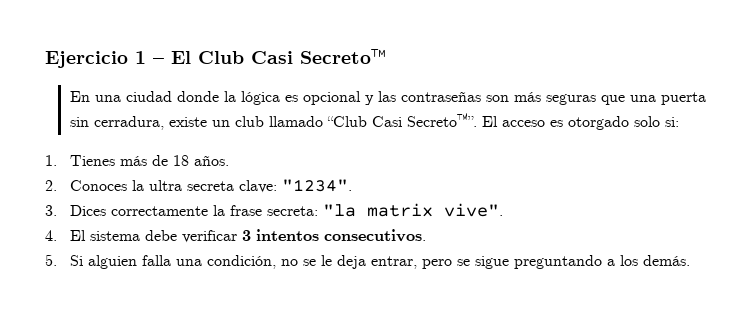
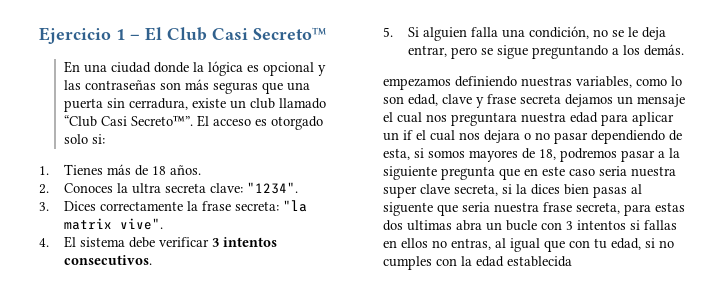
+ empezamos definiendo nuestras variables, como lo son edad, clave y frase secreta dejamos un mensaje el cual nos preguntara nuestra edad para aplicar un if el cual nos dejara o no pasar dependiendo de esta, si somos mayores de 18, podremos pasar a la siguiente pregunta que en este caso seria nuestra super clave secreta, si la dices bien pasas al siguente que seria nuestra frase secreta, para estas dos ultimas abra un bucle con 3 intentos si fallas en ellos no entras, al igual que con tu edad, si no cumples con la edad establecida

